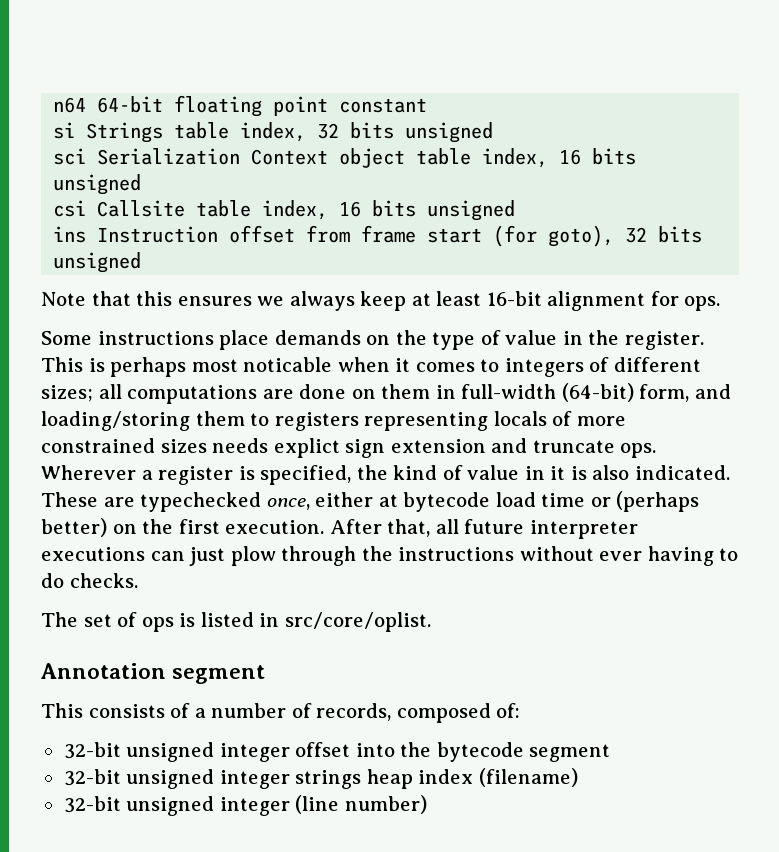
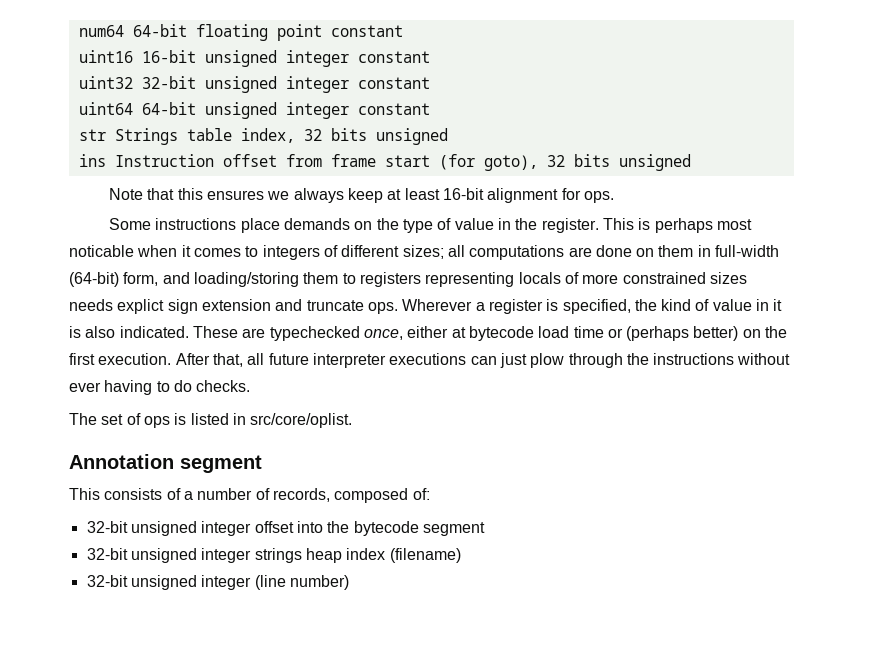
- n64 64-bit floating point constant
+ num64 64-bit floating point constant
- si Strings table index, 32 bits unsigned
+ uint16 16-bit unsigned integer constant
+ uint32 32-bit unsigned integer constant
+ uint64 64-bit unsigned integer constant
+ str Strings table index, 32 bits unsigned
- sci Serialization Context object table index, 16 bits unsigned
- csi Callsite table index, 16 bits unsigned

